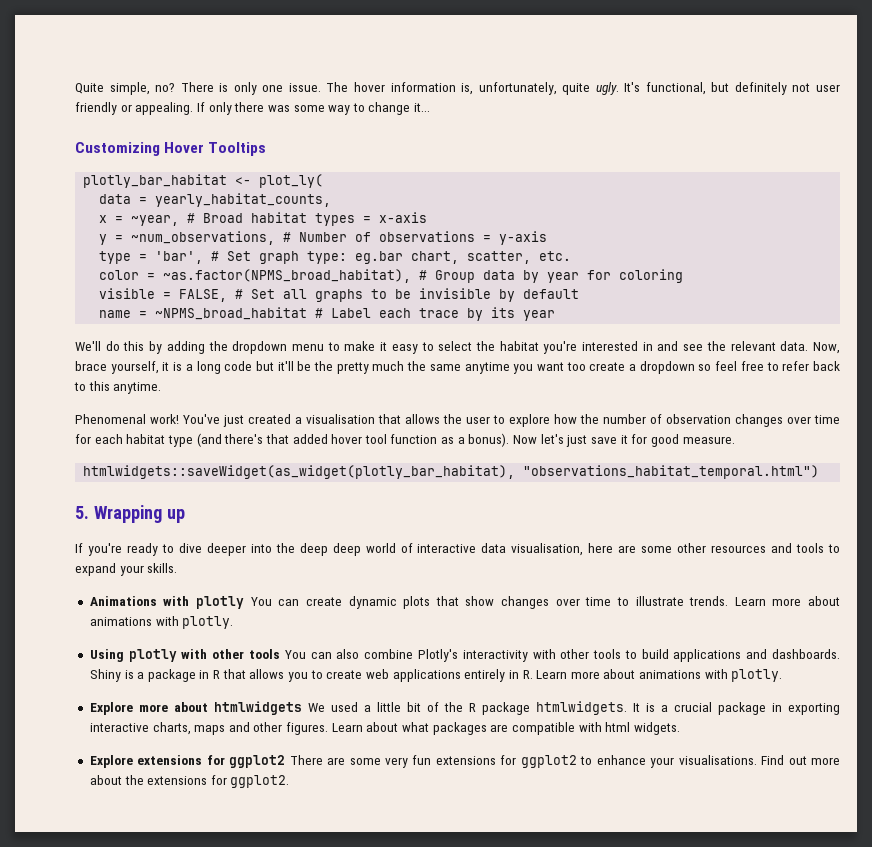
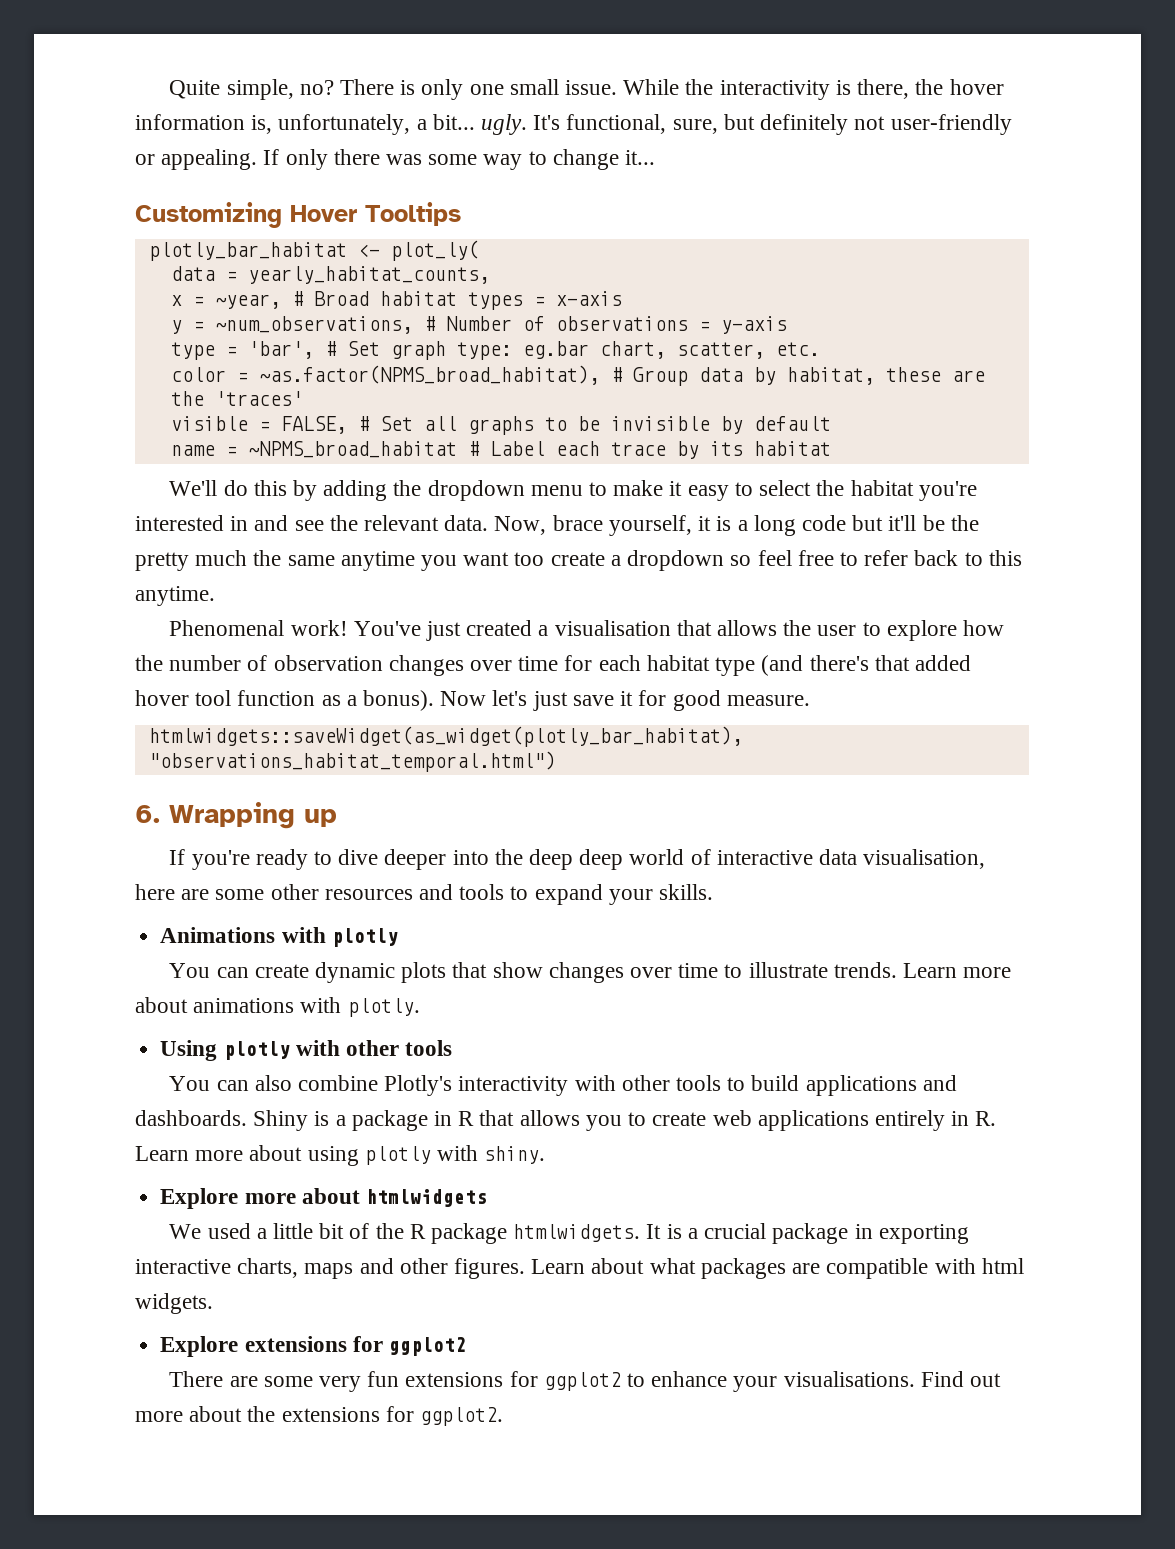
- There is only one issue. The hover information is, unfortunately, quite ugly.
+ There is only one small issue. While the interactivity is there, the hover information is, unfortunately, a bit... ugly.
- It's functional, but definitely not user friendly or appealing.
+ It's functional, sure, but definitely not user-friendly or appealing.
- color = ~as.factor(NPMS_broad_habitat), # Group data by year for coloring
+ color = ~as.factor(NPMS_broad_habitat), # Group data by habitat, these are the 'traces'
- name = ~NPMS_broad_habitat # Label each trace by its year
+ name = ~NPMS_broad_habitat # Label each trace by its habitat
- 5. Wrapping up
+ 6. Wrapping up
- Animations with plotly You can create dynamic plots that show changes over time to illustrate trends.
+ Animations with plotly
+ You can create dynamic plots that show changes over time to illustrate trends.
- Using plotly with other tools You can also combine Plotly's interactivity with other tools to build applications and dashboards.
+ Using plotly with other tools
+ You can also combine Plotly's interactivity with other tools to build applications and dashboards.
- Shiny is a package in R that allows you to create web applications entirely in R. Learn more about animations with plotly.
+ Shiny is a package in R that allows you to create web applications entirely in R. Learn more about using plotly with shiny.
- Explore more about htmlwidgets We used a little bit of the R package htmlwidgets.
+ Explore more about htmlwidgets
+ We used a little bit of the R package htmlwidgets.
- Explore extensions for ggplot2 There are some very fun extensions for ggplot2 to enhance your visualisations.
+ Explore extensions for ggplot2
+ There are some very fun extensions for ggplot2 to enhance your visualisations.

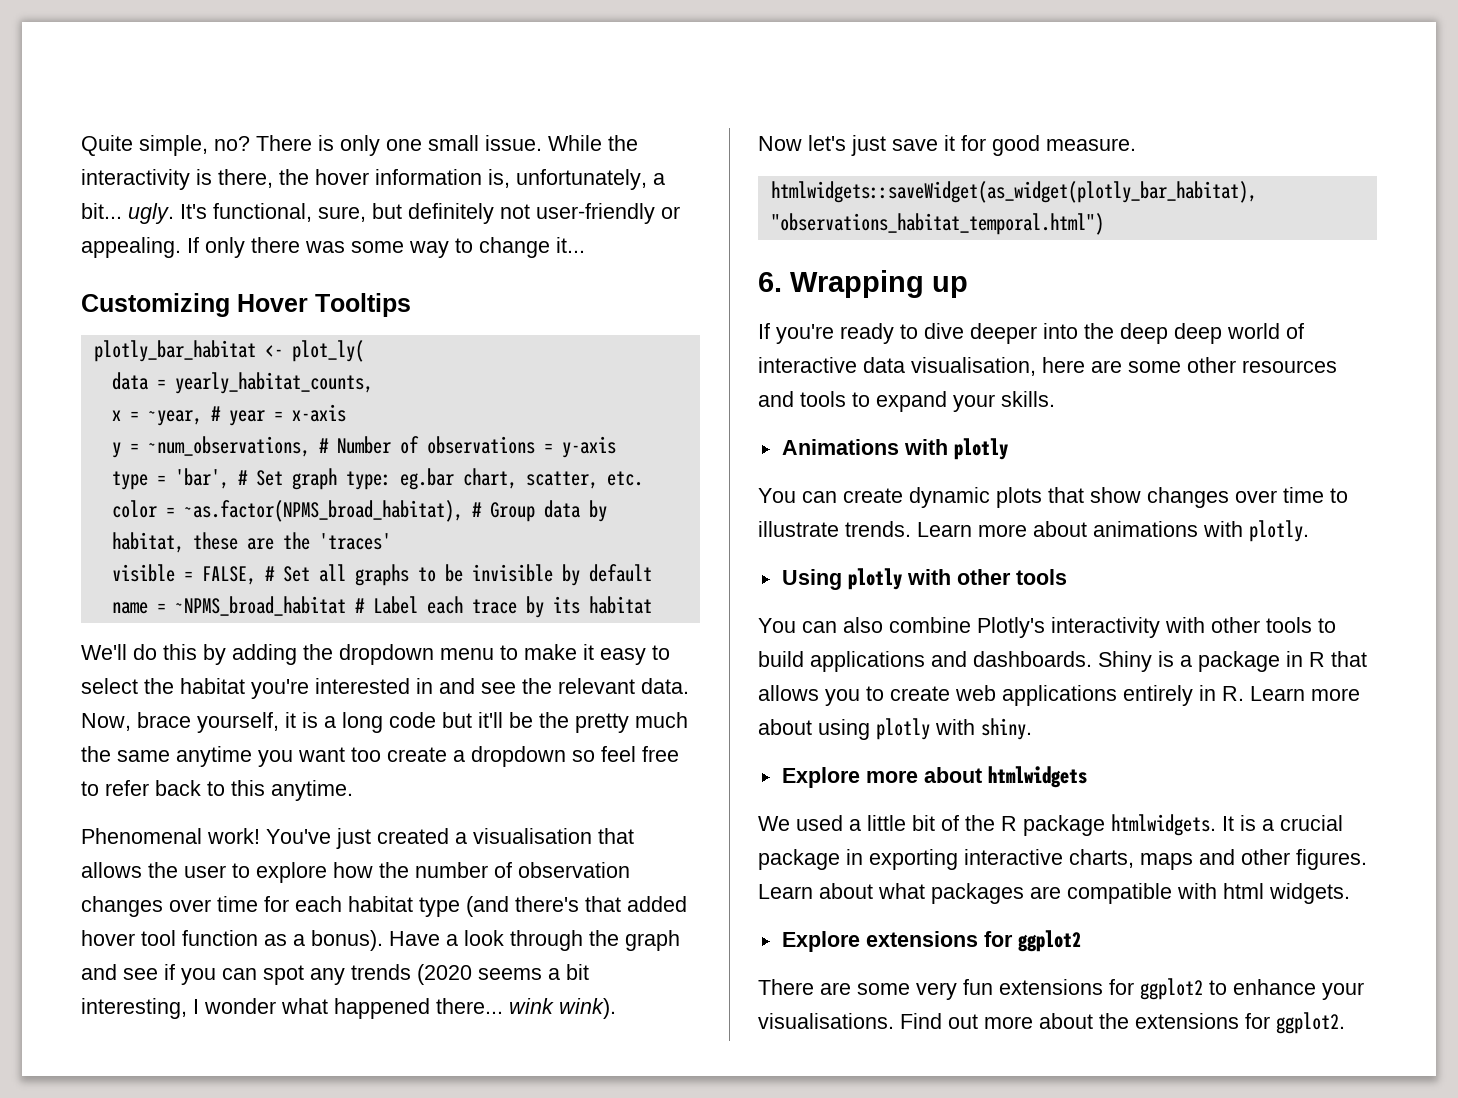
- x = ~year, # Broad habitat types = x-axis
+ x = ~year, # year = x-axis
- You've just created a visualisation that allows the user to explore how the number of observation changes over time for each habitat type (and there's that added hover tool function as a bonus). Now let's just save it for good measure.
+ You've just created a visualisation that allows the user to explore how the number of observation changes over time for each habitat type (and there's that added hover tool function as a bonus). Have a look through the graph and see if you can spot any trends (2020 seems a bit interesting, I wonder what happened there... wink wink).
+ Now let's just save it for good measure.

